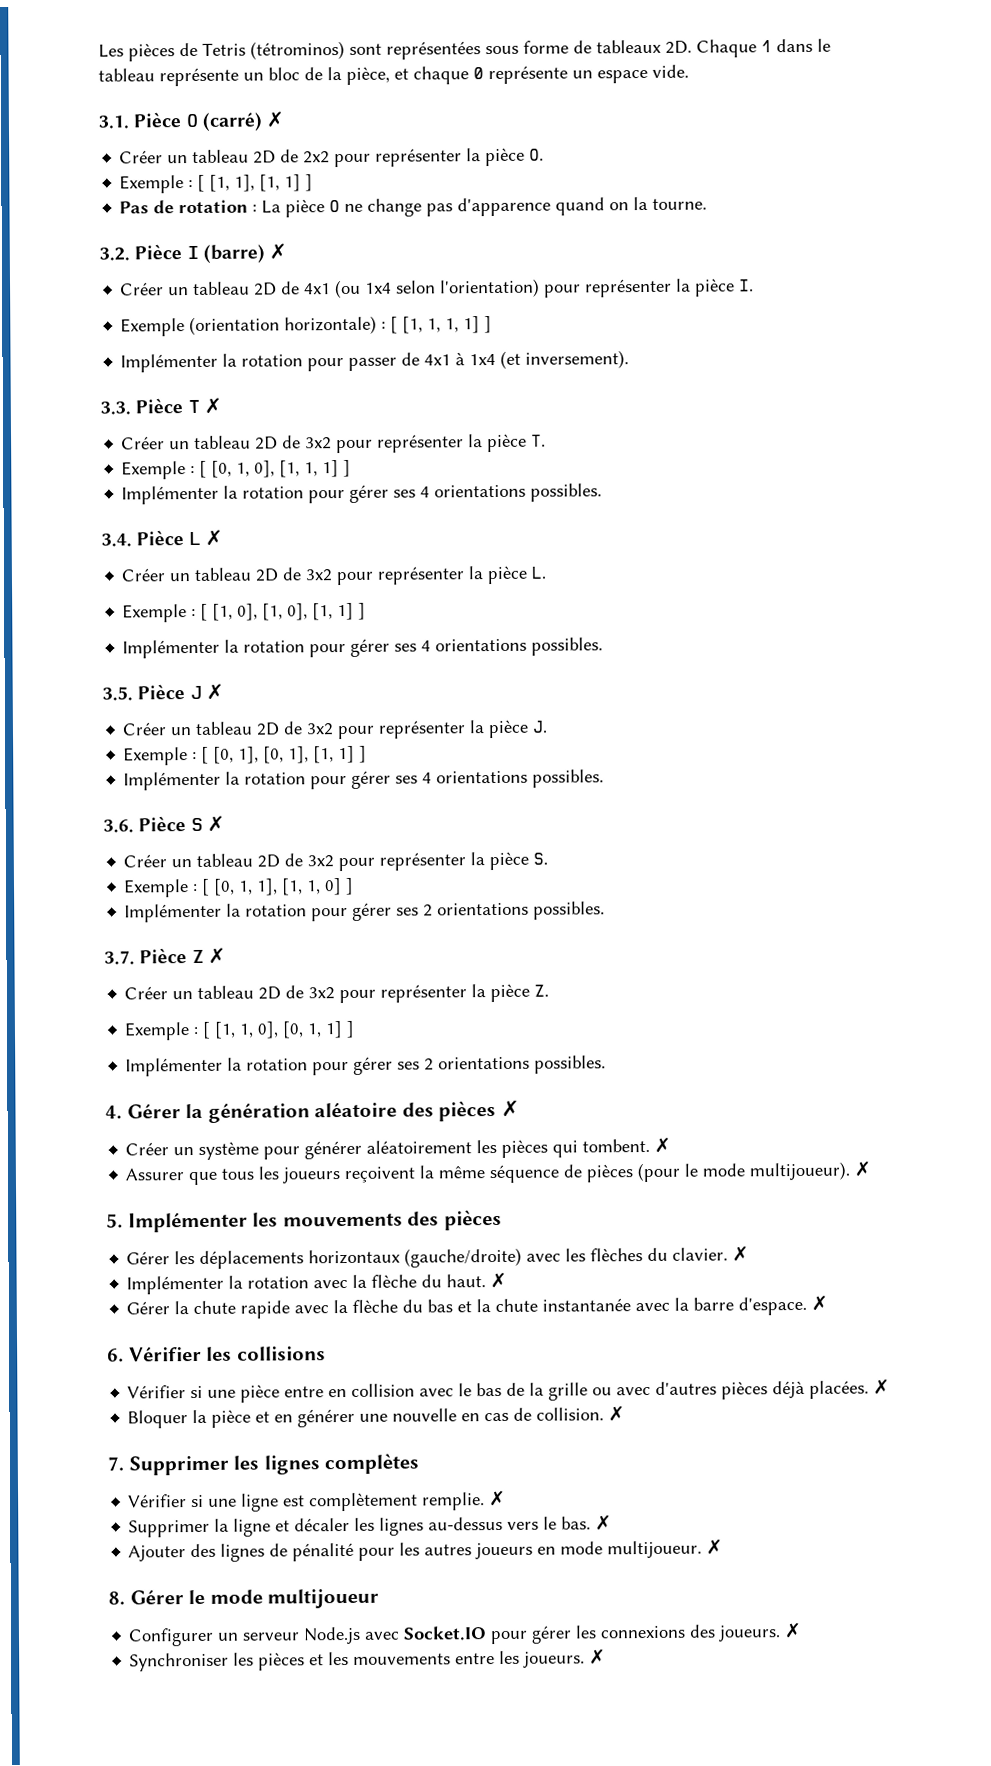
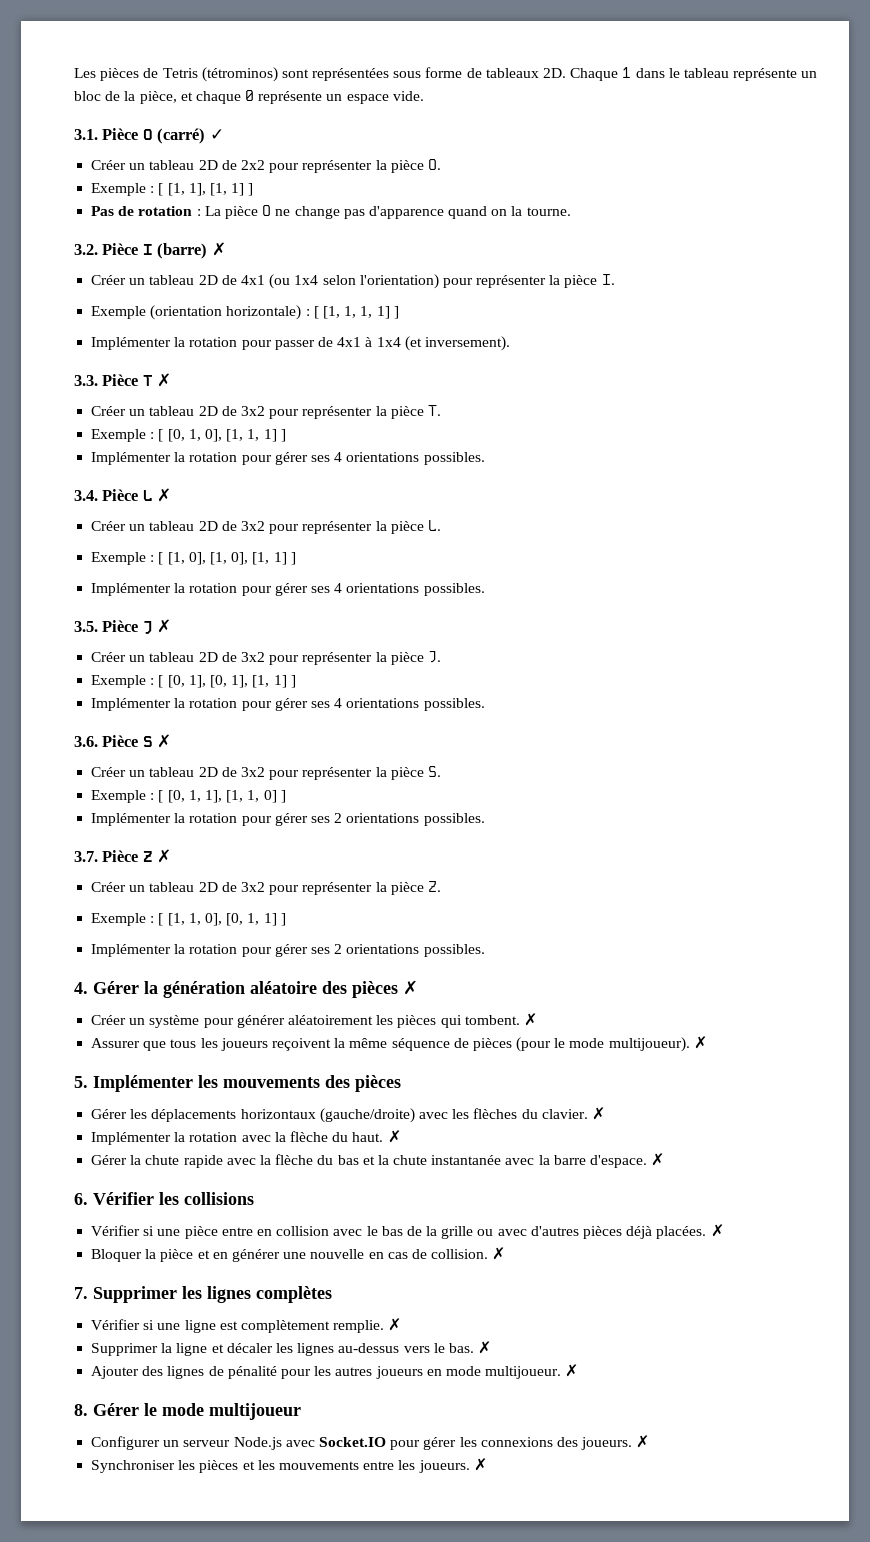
- 3.1. Pièce O (carré) ✗
+ 3.1. Pièce O (carré) ✓

